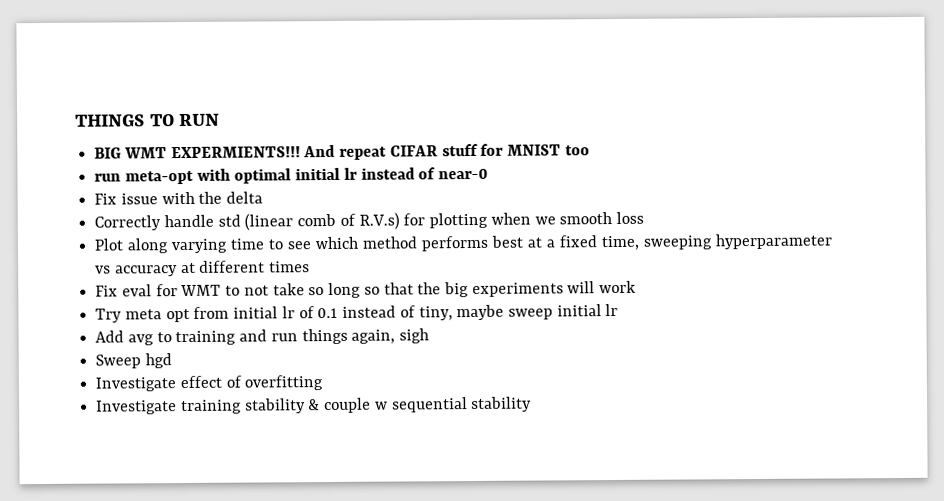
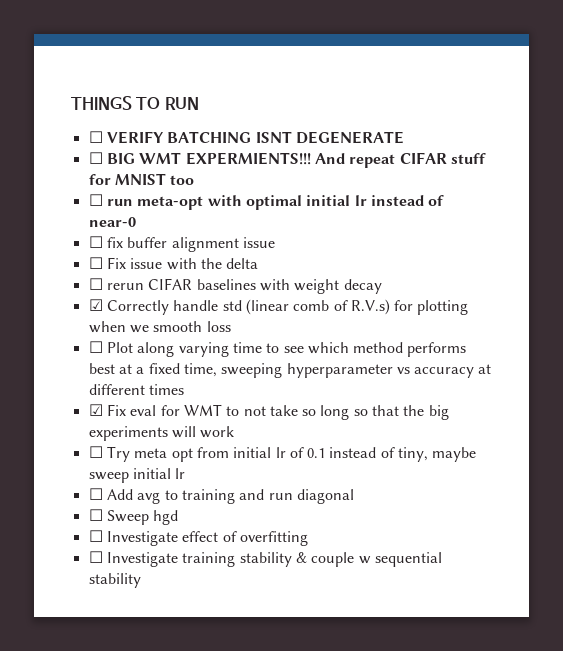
- BIG WMT EXPERMIENTS!!!
+ ☐ VERIFY BATCHING ISNT DEGENERATE
+ ☐ BIG WMT EXPERMIENTS!!!
- run meta-opt with optimal initial lr instead of near-0
+ ☐ run meta-opt with optimal initial lr instead of near-0
- Fix issue with the delta
+ ☐ fix buffer alignment issue
+ ☐ Fix issue with the delta
- Correctly handle std (linear comb of R.V.s) for plotting when we smooth loss
+ ☐ rerun CIFAR baselines with weight decay
+ ☑ Correctly handle std (linear comb of R.V.s) for plotting when we smooth loss
- Plot along varying time to see which method performs best at a fixed time, sweeping hyperparameter vs accuracy at different times
+ ☐ Plot along varying time to see which method performs best at a fixed time, sweeping hyperparameter vs accuracy at different times
- Fix eval for WMT to not take so long so that the big experiments will work
+ ☑ Fix eval for WMT to not take so long so that the big experiments will work
- Try meta opt from initial lr of 0.1 instead of tiny, maybe sweep initial lr
+ ☐ Try meta opt from initial lr of 0.1 instead of tiny, maybe sweep initial lr
- Add avg to training and run things again, sigh
- Sweep hgd
+ ☐ Add avg to training and run diagonal
+ ☐ Sweep hgd
- Investigate effect of overfitting
+ ☐ Investigate effect of overfitting
- Investigate training stability & couple w sequential stability
+ ☐ Investigate training stability & couple w sequential stability

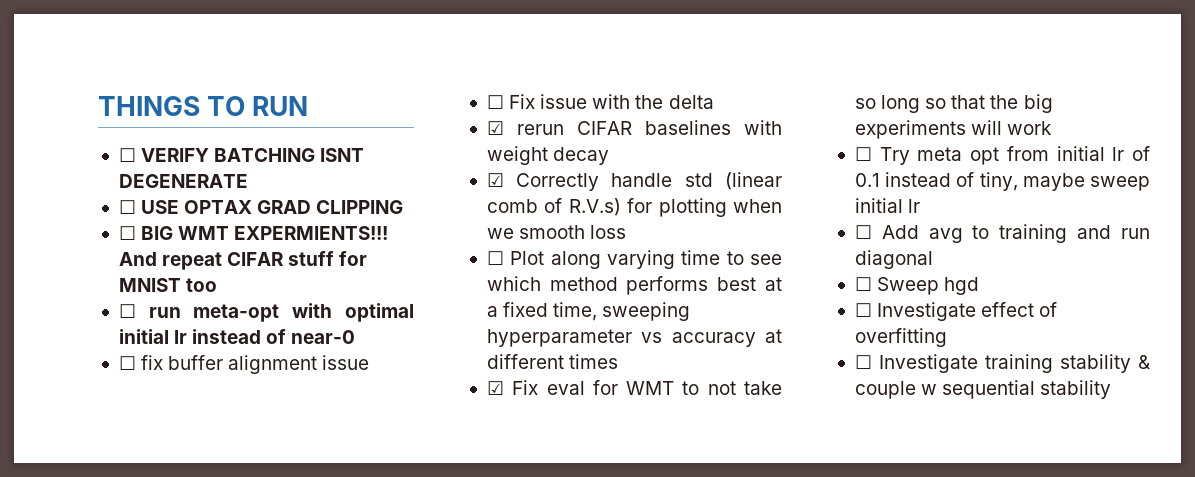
+ ☐ USE OPTAX GRAD CLIPPING
- ☐ rerun CIFAR baselines with weight decay
+ ☑ rerun CIFAR baselines with weight decay

